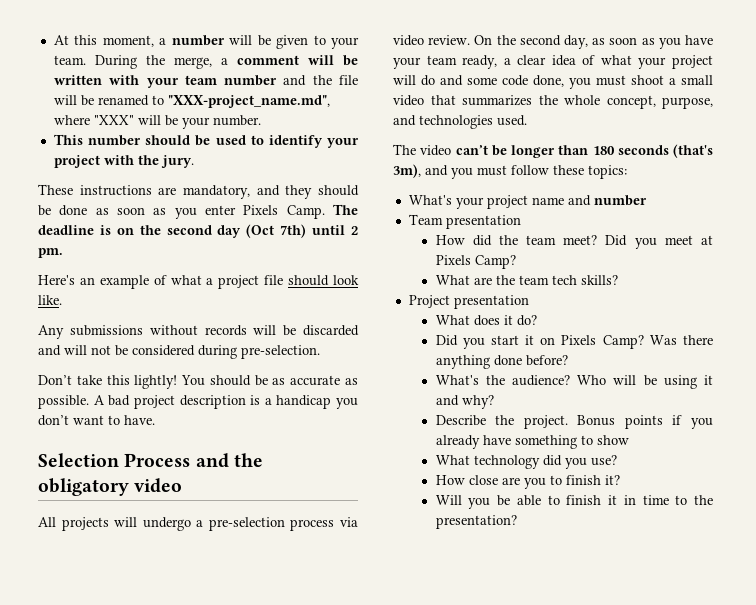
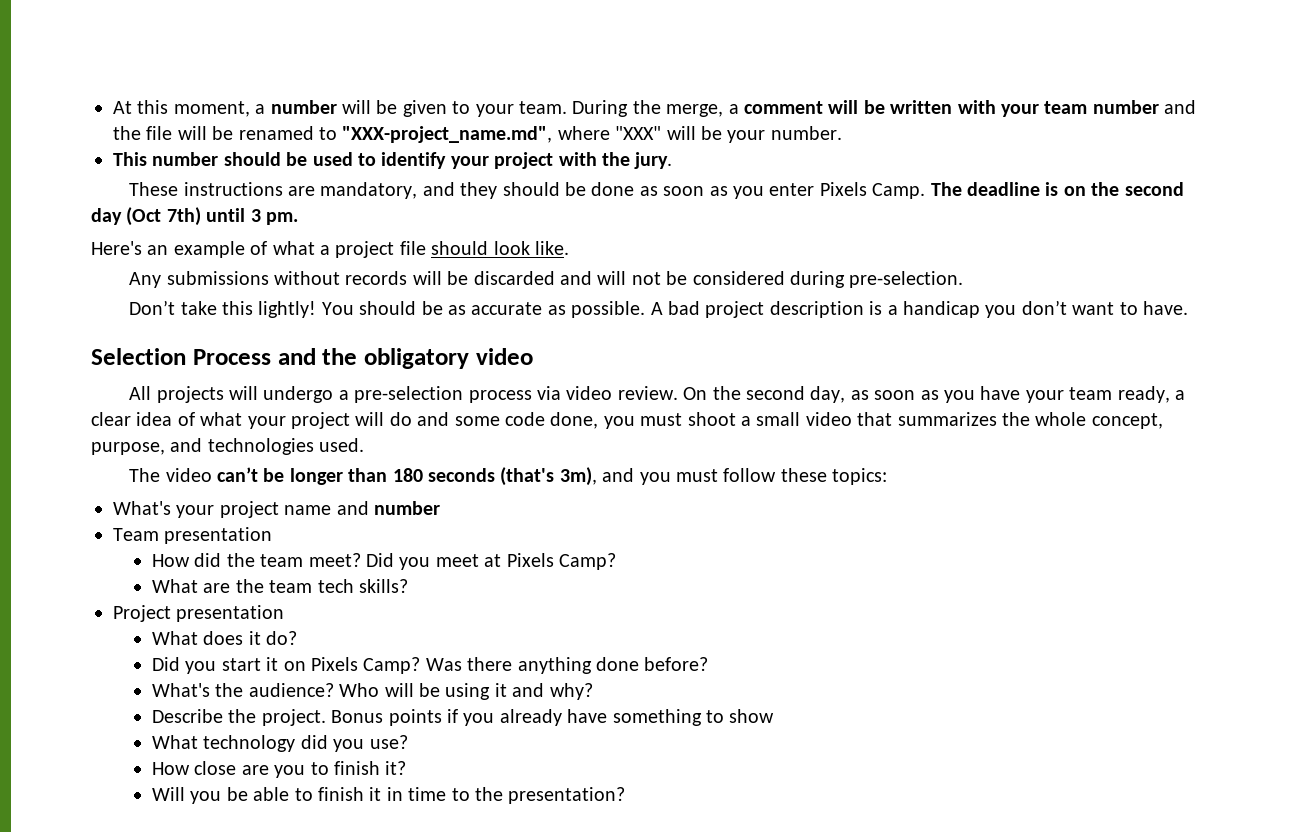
- The deadline is on the second day (Oct 7th) until 2 pm.
+ The deadline is on the second day (Oct 7th) until 3 pm.

